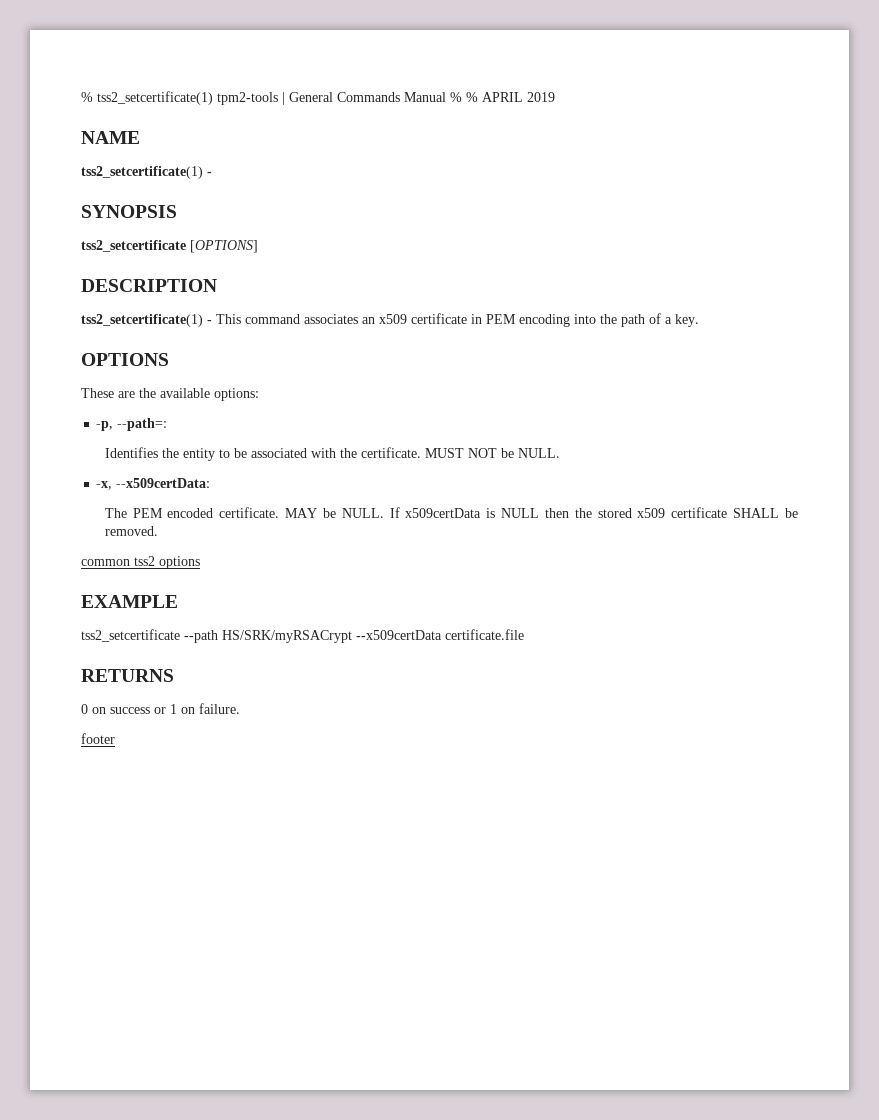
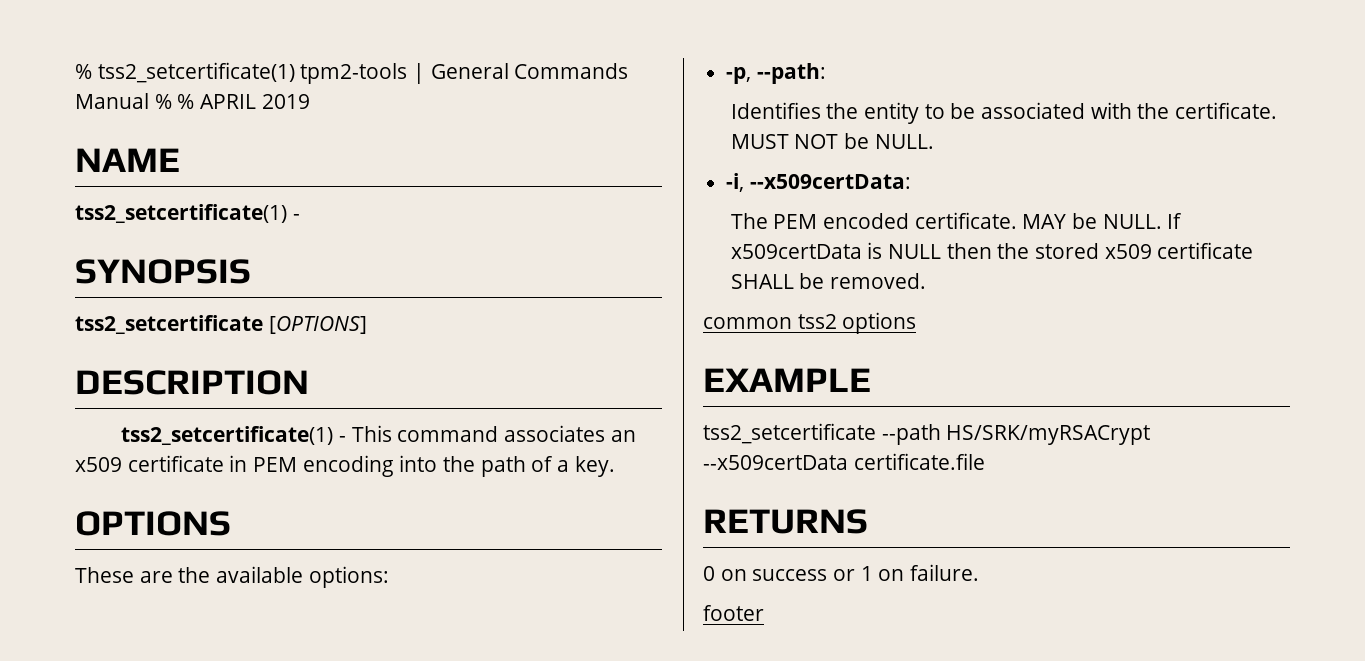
- -p, --path=:
+ -p, --path:
- -x, --x509certData:
+ -i, --x509certData:

